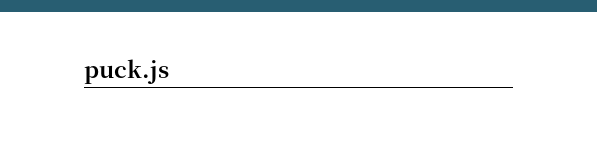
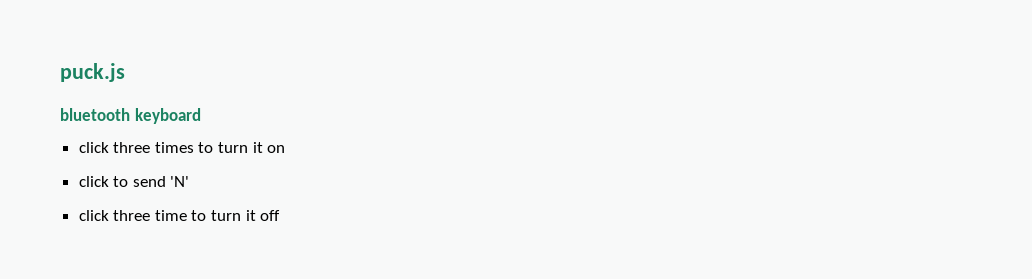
+ bluetooth keyboard
+ click three times to turn it on
+ click to send 'N'
+ click three time to turn it off

